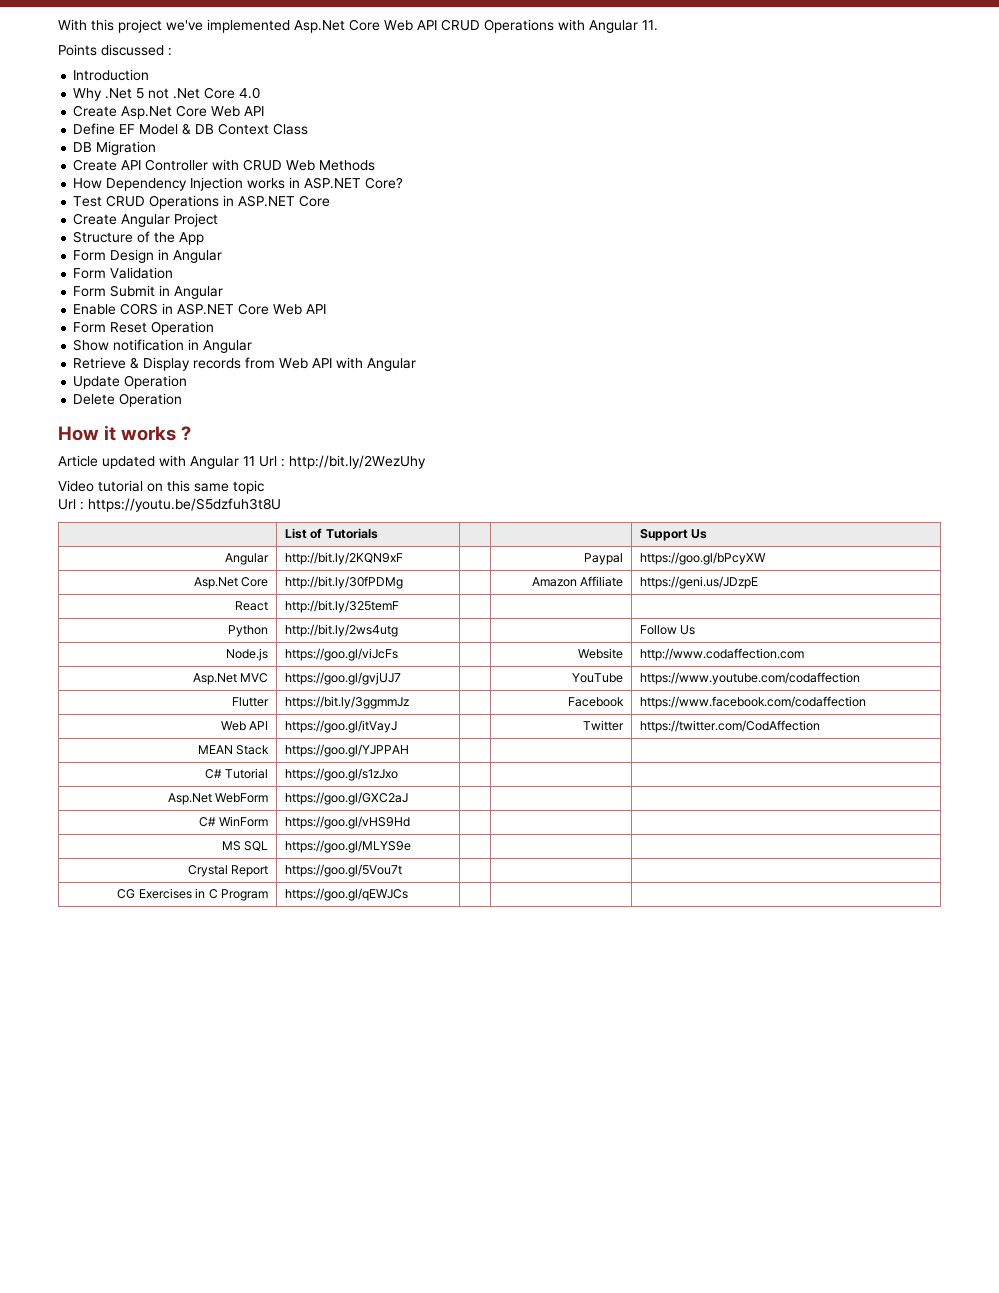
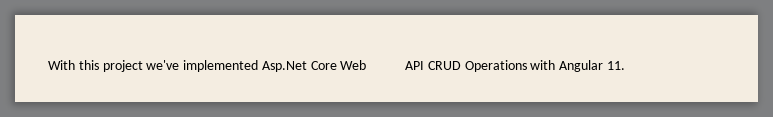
- Points discussed :
- Introduction
- Why .Net 5 not .Net Core 4.0
- Create Asp.Net Core Web API
- Define EF Model & DB Context Class
- DB Migration
- Create API Controller with CRUD Web Methods
- How Dependency Injection works in ASP.NET Core?
- Test CRUD Operations in ASP.NET Core
- Create Angular Project
- Structure of the App
- Form Design in Angular
- Form Validation
- Form Submit in Angular
- Enable CORS in ASP.NET Core Web API
- Form Reset Operation
- Show notification in Angular
- Retrieve & Display records from Web API with Angular
- Update Operation
- Delete Operation
- How it works ?
- Article updated with Angular 11 Url : http://bit.ly/2WezUhy
- Video tutorial on this same topic
- Url : https://youtu.be/S5dzfuh3t8U
- | List of Tutorials | | | Support Us
- Angular | http://bit.ly/2KQN9xF | | Paypal | https://goo.gl/bPcyXW
- Asp.Net Core | http://bit.ly/30fPDMg | | Amazon Affiliate | https://geni.us/JDzpE
- React | http://bit.ly/325temF | | |
- Python | http://bit.ly/2ws4utg | | | Follow Us
- Node.js | https://goo.gl/viJcFs | | Website | http://www.codaffection.com
- Asp.Net MVC | https://goo.gl/gvjUJ7 | | YouTube | https://www.youtube.com/codaffection
- Flutter | https://bit.ly/3ggmmJz | | Facebook | https://www.facebook.com/codaffection
- Web API | https://goo.gl/itVayJ | | Twitter | https://twitter.com/CodAffection
- MEAN Stack | https://goo.gl/YJPPAH | | |
- C# Tutorial | https://goo.gl/s1zJxo | | |
- Asp.Net WebForm | https://goo.gl/GXC2aJ | | |
- C# WinForm | https://goo.gl/vHS9Hd | | |
- MS SQL | https://goo.gl/MLYS9e | | |
- Crystal Report | https://goo.gl/5Vou7t | | |
- CG Exercises in C Program | https://goo.gl/qEWJCs | | |

